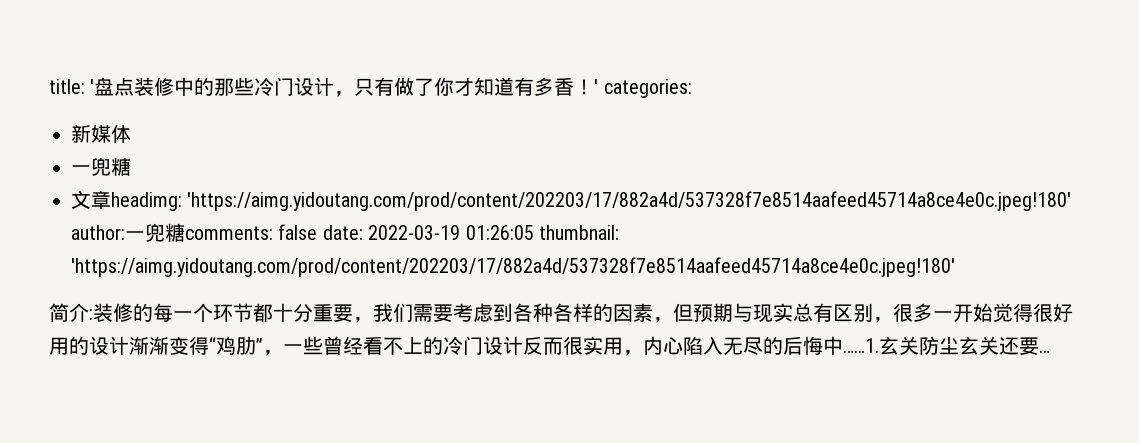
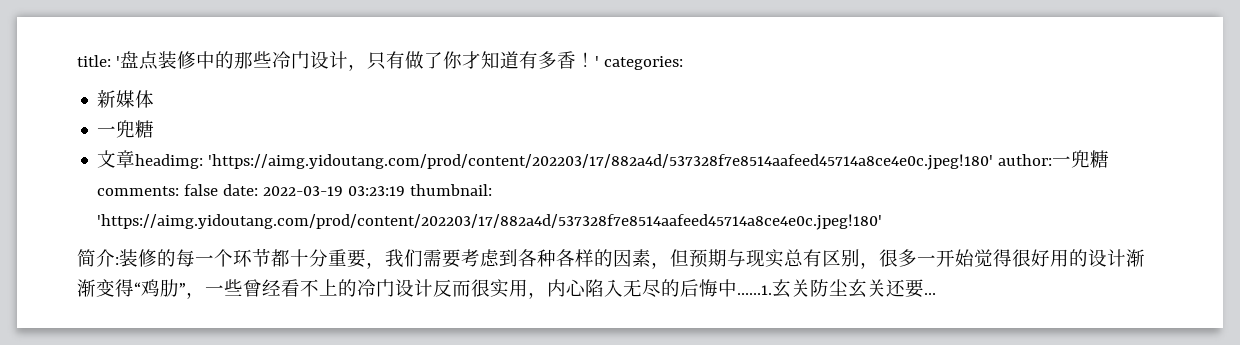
- 文章headimg: 'https://aimg.yidoutang.com/prod/content/202203/17/882a4d/537328f7e8514aafeed45714a8ce4e0c.jpeg!180' author:一兜糖comments: false date: 2022-03-19 01:26:05 thumbnail: 'https://aimg.yidoutang.com/prod/content/202203/17/882a4d/537328f7e8514aafeed45714a8ce4e0c.jpeg!180'
+ 文章headimg: 'https://aimg.yidoutang.com/prod/content/202203/17/882a4d/537328f7e8514aafeed45714a8ce4e0c.jpeg!180' author:一兜糖comments: false date: 2022-03-19 03:23:19 thumbnail: 'https://aimg.yidoutang.com/prod/content/202203/17/882a4d/537328f7e8514aafeed45714a8ce4e0c.jpeg!180'

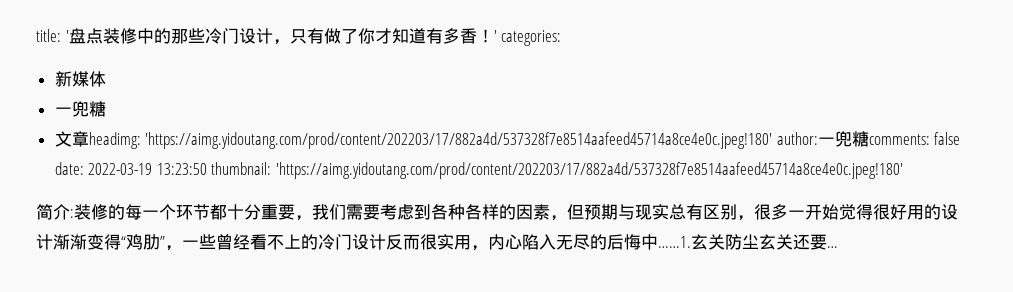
- 文章headimg: 'https://aimg.yidoutang.com/prod/content/202203/17/882a4d/537328f7e8514aafeed45714a8ce4e0c.jpeg!180' author:一兜糖comments: false date: 2022-03-19 03:23:19 thumbnail: 'https://aimg.yidoutang.com/prod/content/202203/17/882a4d/537328f7e8514aafeed45714a8ce4e0c.jpeg!180'
+ 文章headimg: 'https://aimg.yidoutang.com/prod/content/202203/17/882a4d/537328f7e8514aafeed45714a8ce4e0c.jpeg!180' author:一兜糖comments: false date: 2022-03-19 13:23:50 thumbnail: 'https://aimg.yidoutang.com/prod/content/202203/17/882a4d/537328f7e8514aafeed45714a8ce4e0c.jpeg!180'

